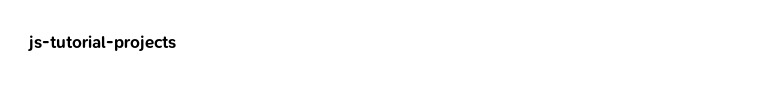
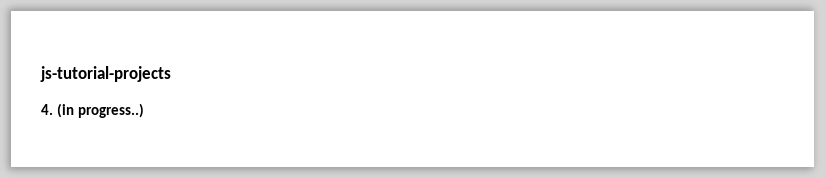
+ 4. (in progress..)

